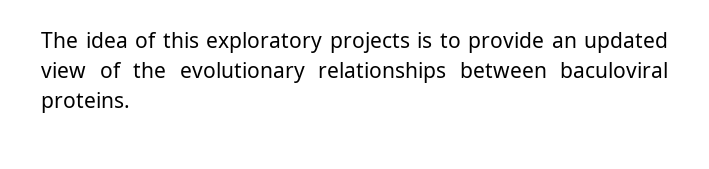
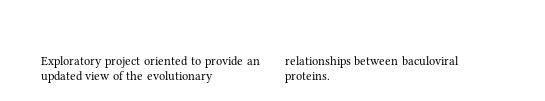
- The idea of this exploratory projects is to provide an updated view of the evolutionary relationships between baculoviral proteins.
+ Exploratory project oriented to provide an updated view of the evolutionary relationships between baculoviral proteins.

